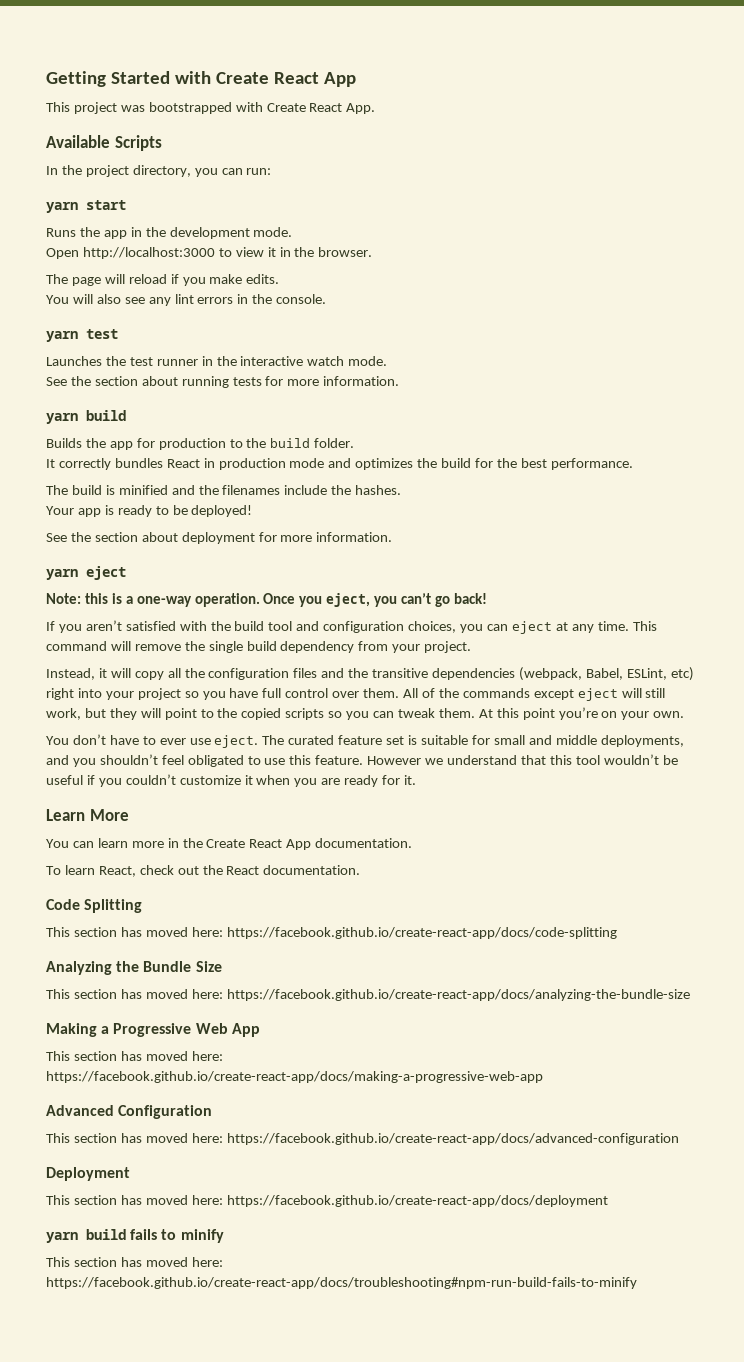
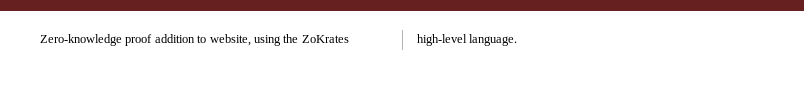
- Getting Started with Create React App
- This project was bootstrapped with Create React App.
- Available Scripts
- In the project directory, you can run:
- yarn start
- Runs the app in the development mode.
- Open http://localhost:3000 to view it in the browser.
- The page will reload if you make edits.
- You will also see any lint errors in the console.
- yarn test
- Launches the test runner in the interactive watch mode.
- See the section about running tests for more information.
- yarn build
- Builds the app for production to the build folder.
- It correctly bundles React in production mode and optimizes the build for the best performance.
- The build is minified and the filenames include the hashes.
- Your app is ready to be deployed!
- See the section about deployment for more information.
- yarn eject
- Note: this is a one-way operation. Once you eject, you can’t go back!
- If you aren’t satisfied with the build tool and configuration choices, you can eject at any time. This command will remove the single build dependency from your project.
- Instead, it will copy all the configuration files and the transitive dependencies (webpack, Babel, ESLint, etc) right into your project so you have full control over them. All of the commands except eject will still work, but they will point to the copied scripts so you can tweak them. At this point you’re on your own.
- You don’t have to ever use eject. The curated feature set is suitable for small and middle deployments, and you shouldn’t feel obligated to use this feature. However we understand that this tool wouldn’t be useful if you couldn’t customize it when you are ready for it.
- Learn More
- You can learn more in the Create React App documentation.
- To learn React, check out the React documentation.
- Code Splitting
- This section has moved here: https://facebook.github.io/create-react-app/docs/code-splitting
- Analyzing the Bundle Size
- This section has moved here: https://facebook.github.io/create-react-app/docs/analyzing-the-bundle-size
- Making a Progressive Web App
- This section has moved here: https://facebook.github.io/create-react-app/docs/making-a-progressive-web-app
- Advanced Configuration
- This section has moved here: https://facebook.github.io/create-react-app/docs/advanced-configuration
- Deployment
- This section has moved here: https://facebook.github.io/create-react-app/docs/deployment
- yarn build fails to minify
- This section has moved here: https://facebook.github.io/create-react-app/docs/troubleshooting#npm-run-build-fails-to-minify
+ Zero-knowledge proof addition to website, using the ZoKrates high-level language.

